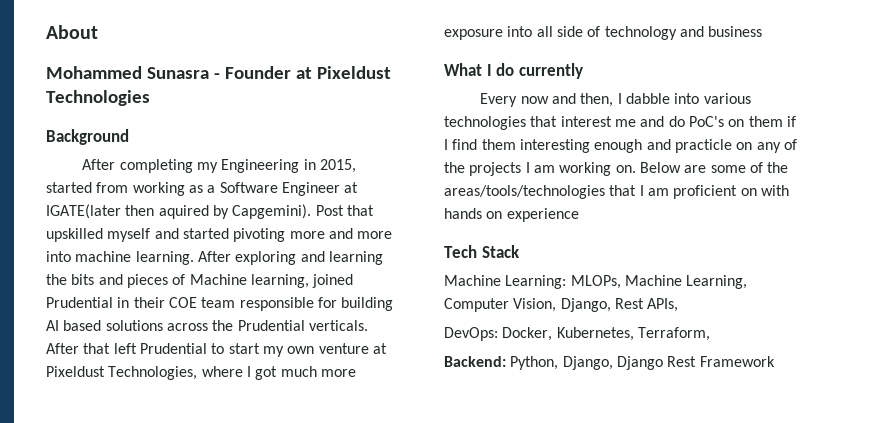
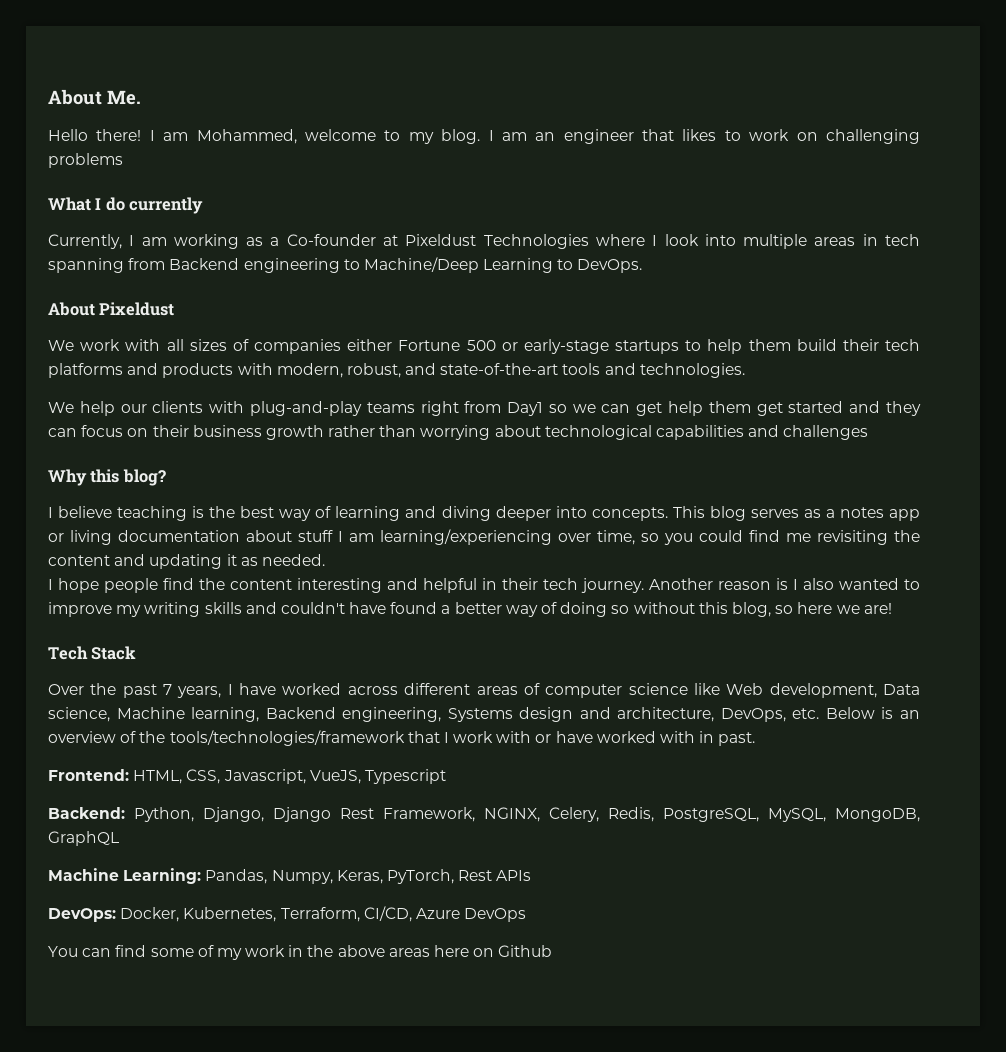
- About
- Mohammed Sunasra - Founder at Pixeldust Technologies
- Background
- After completing my Engineering in 2015, started from working as a Software Engineer at IGATE(later then aquired by Capgemini). Post that upskilled myself and started pivoting more and more into machine learning. After exploring and learning the bits and pieces of Machine learning, joined Prudential in their COE team responsible for building AI based solutions across the Prudential verticals. After that left Prudential to start my own venture at Pixeldust Technologies, where I got much more exposure into all side of technology and business
+ About Me.
+ Hello there! I am Mohammed, welcome to my blog. I am an engineer that likes to work on challenging problems
  What I do currently
- Every now and then, I dabble into various technologies that interest me and do PoC's on them if I find them interesting enough and practicle on any of the projects I am working on. Below are some of the areas/tools/technologies that I am proficient on with hands on experience
+ Currently, I am working as a Co-founder at Pixeldust Technologies where I look into multiple areas in tech spanning from Backend engineering to Machine/Deep Learning to DevOps.
+ About Pixeldust
+ We work with all sizes of companies either Fortune 500 or early-stage startups to help them build their tech platforms and products with modern, robust, and state-of-the-art tools and technologies.
+ We help our clients with plug-and-play teams right from Day1 so we can get help them get started and they can focus on their business growth rather than worrying about technological capabilities and challenges
+ Why this blog?
+ I believe teaching is the best way of learning and diving deeper into concepts. This blog serves as a notes app or living documentation about stuff I am learning/experiencing over time, so you could find me revisiting the content and updating it as needed.
+ I hope people find the content interesting and helpful in their tech journey. Another reason is I also wanted to improve my writing skills and couldn't have found a better way of doing so without this blog, so here we are!
  Tech Stack
- Machine Learning: MLOPs, Machine Learning, Computer Vision, Django, Rest APIs,
- DevOps: Docker, Kubernetes, Terraform,
+ Over the past 7 years, I have worked across different areas of computer science like Web development, Data science, Machine learning, Backend engineering, Systems design and architecture, DevOps, etc. Below is an overview of the tools/technologies/framework that I work with or have worked with in past.
+ Frontend: HTML, CSS, Javascript, VueJS, Typescript
- Backend: Python, Django, Django Rest Framework
+ Backend: Python, Django, Django Rest Framework, NGINX, Celery, Redis, PostgreSQL, MySQL, MongoDB, GraphQL
+ Machine Learning: Pandas, Numpy, Keras, PyTorch, Rest APIs
+ DevOps: Docker, Kubernetes, Terraform, CI/CD, Azure DevOps
+ You can find some of my work in the above areas here on Github

